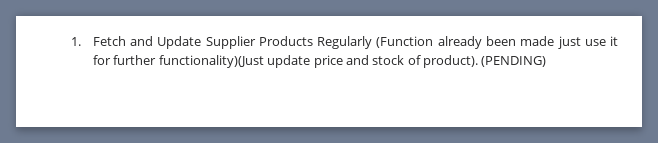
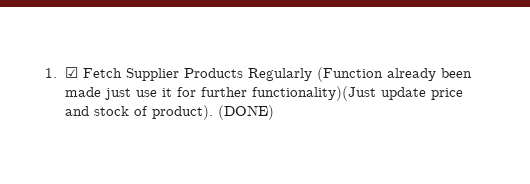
- 1. Fetch and Update Supplier Products Regularly (Function already been made just use it for further functionality)(Just update price and stock of product).
+ 1. ☑ Fetch Supplier Products Regularly (Function already been made just use it for further functionality)(Just update price and stock of product).
- (PENDING)
+ (DONE)

